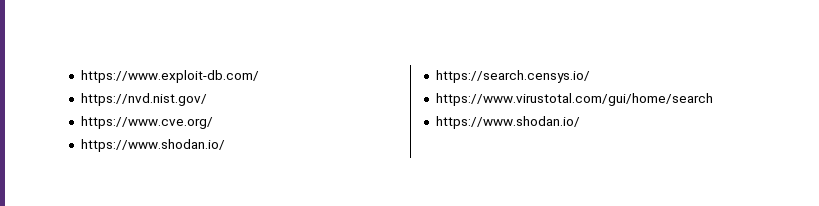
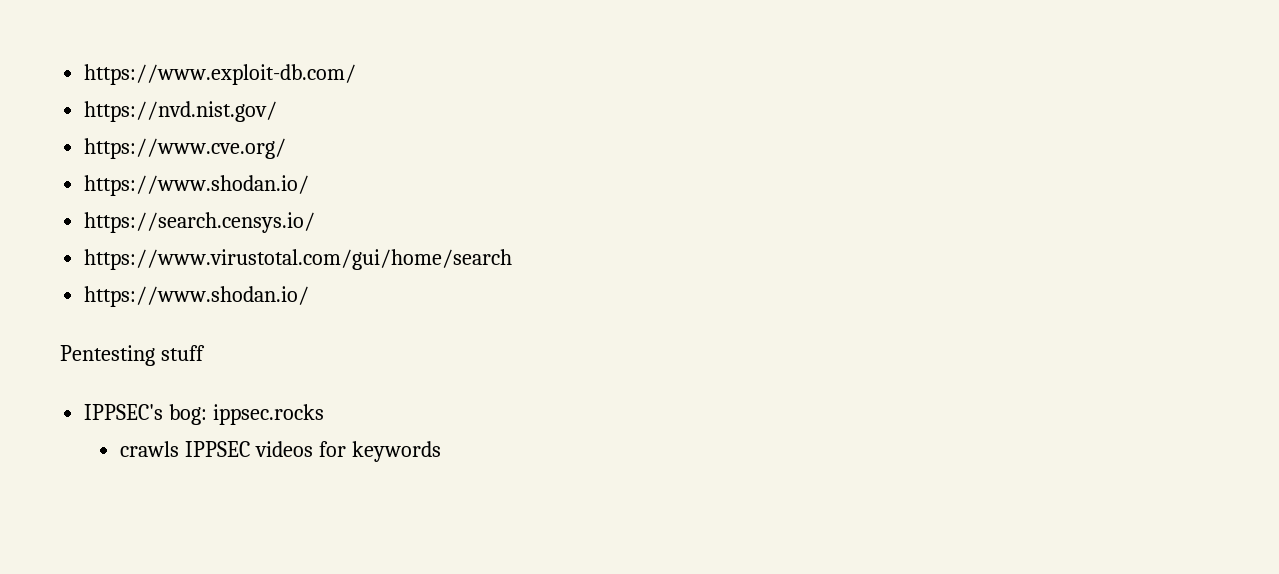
+ Pentesting stuff
+ IPPSEC's bog: ippsec.rocks
+ crawls IPPSEC videos for keywords

